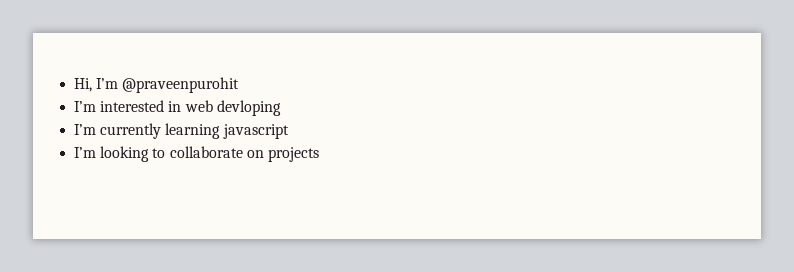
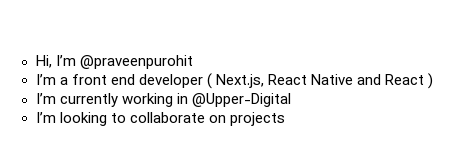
- I’m interested in web devloping
+ I’m a front end developer ( Next.js, React Native and React )
- I’m currently learning javascript
+ I’m currently working in @Upper-Digital

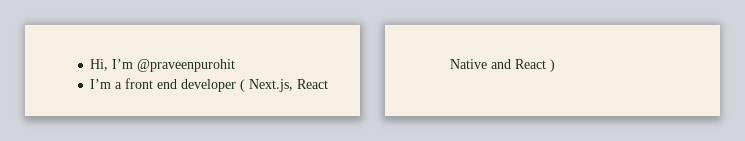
- I’m currently working in @Upper-Digital
- I’m looking to collaborate on projects

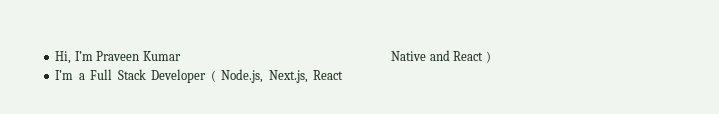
- Hi, I’m @praveenpurohit
+ Hi, I’m Praveen Kumar
- I’m a front end developer ( Next.js, React Native and React )
+ I’m a Full Stack Developer ( Node.js, Next.js, React Native and React )

